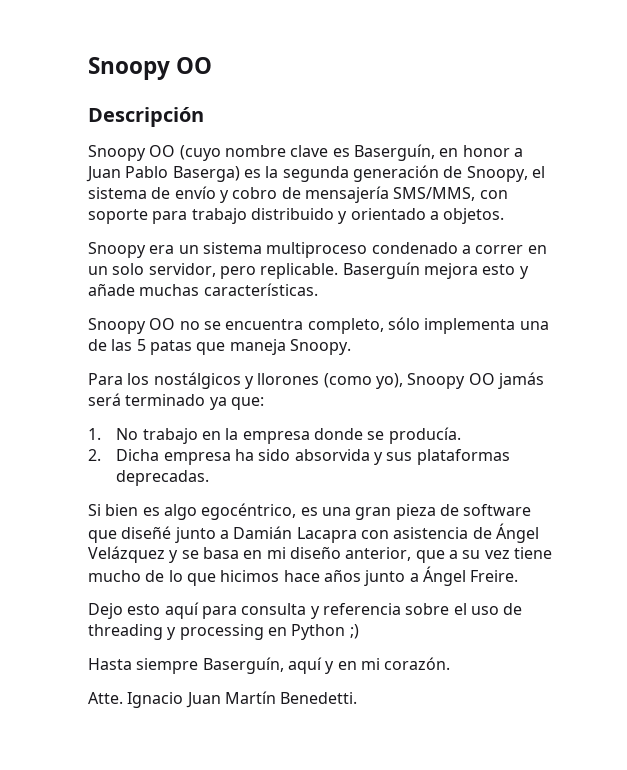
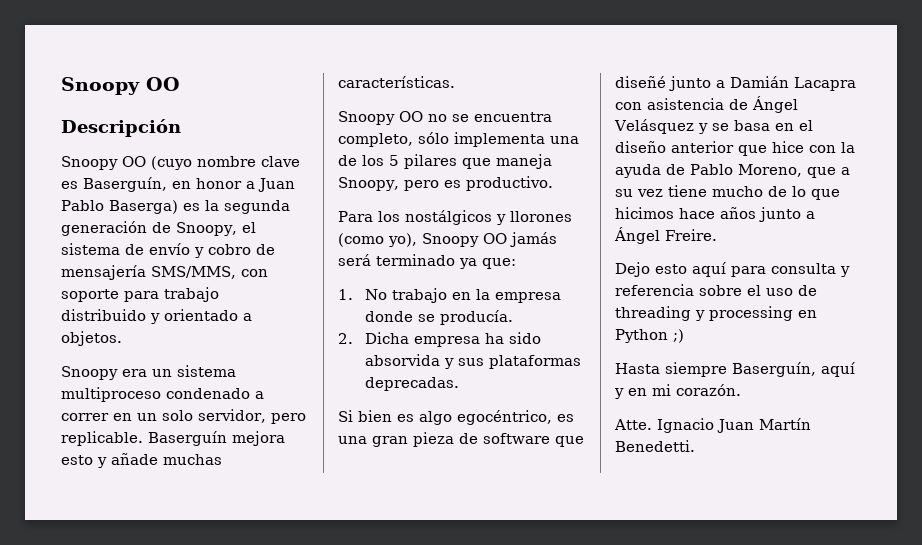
- Snoopy OO no se encuentra completo, sólo implementa una de las 5 patas que maneja Snoopy.
+ Snoopy OO no se encuentra completo, sólo implementa una de los 5 pilares que maneja Snoopy, pero es productivo.
- Si bien es algo egocéntrico, es una gran pieza de software que diseñé junto a Damián Lacapra con asistencia de Ángel Velázquez y se basa en mi diseño anterior, que a su vez tiene mucho de lo que hicimos hace años junto a Ángel Freire.
+ Si bien es algo egocéntrico, es una gran pieza de software que diseñé junto a Damián Lacapra con asistencia de Ángel Velásquez y se basa en el diseño anterior que hice con la ayuda de Pablo Moreno, que a su vez tiene mucho de lo que hicimos hace años junto a Ángel Freire.

